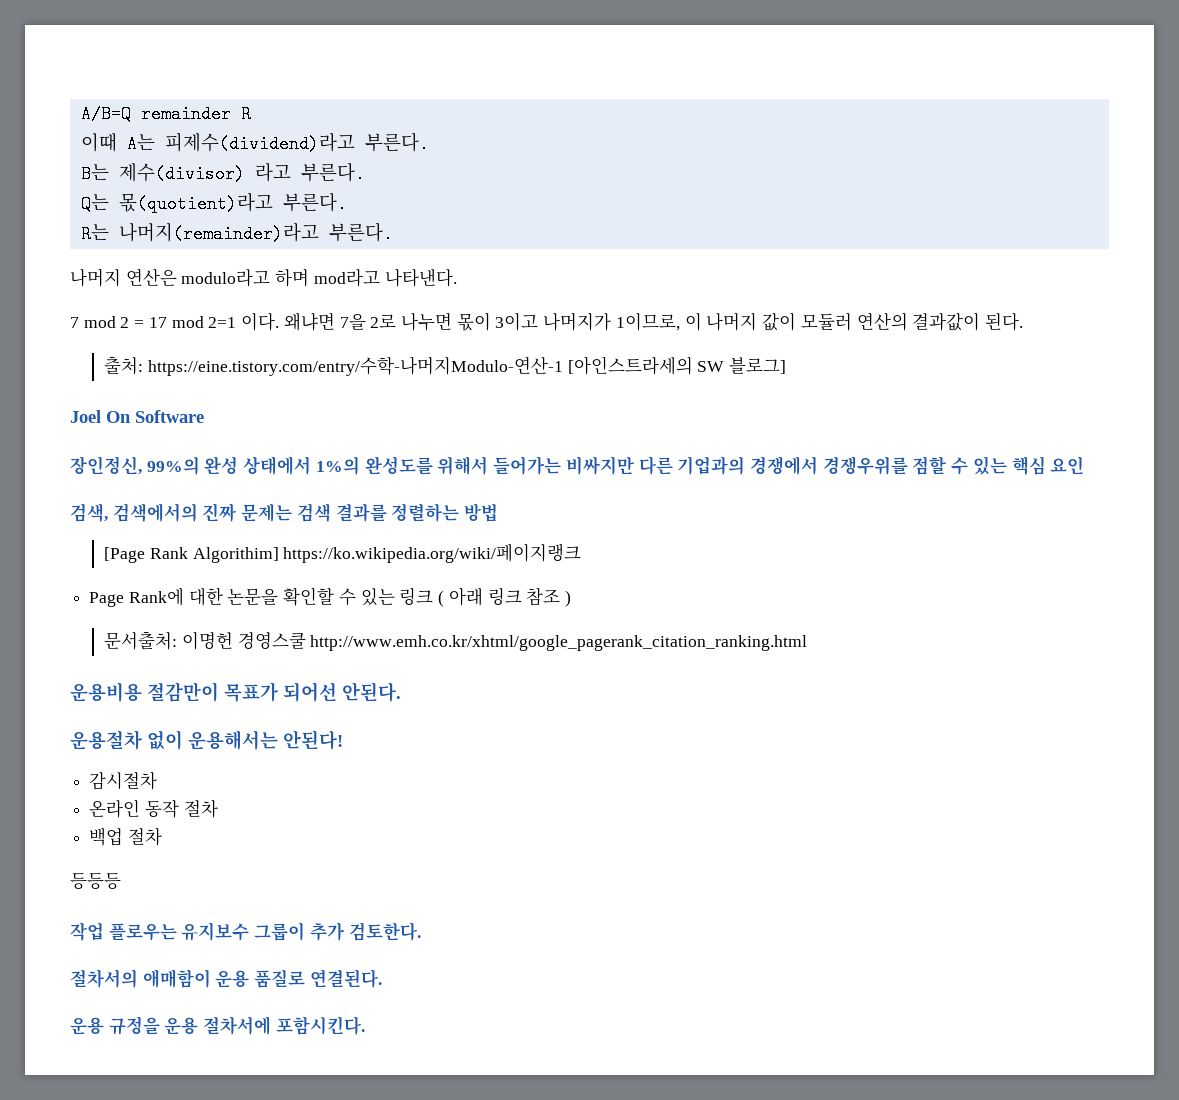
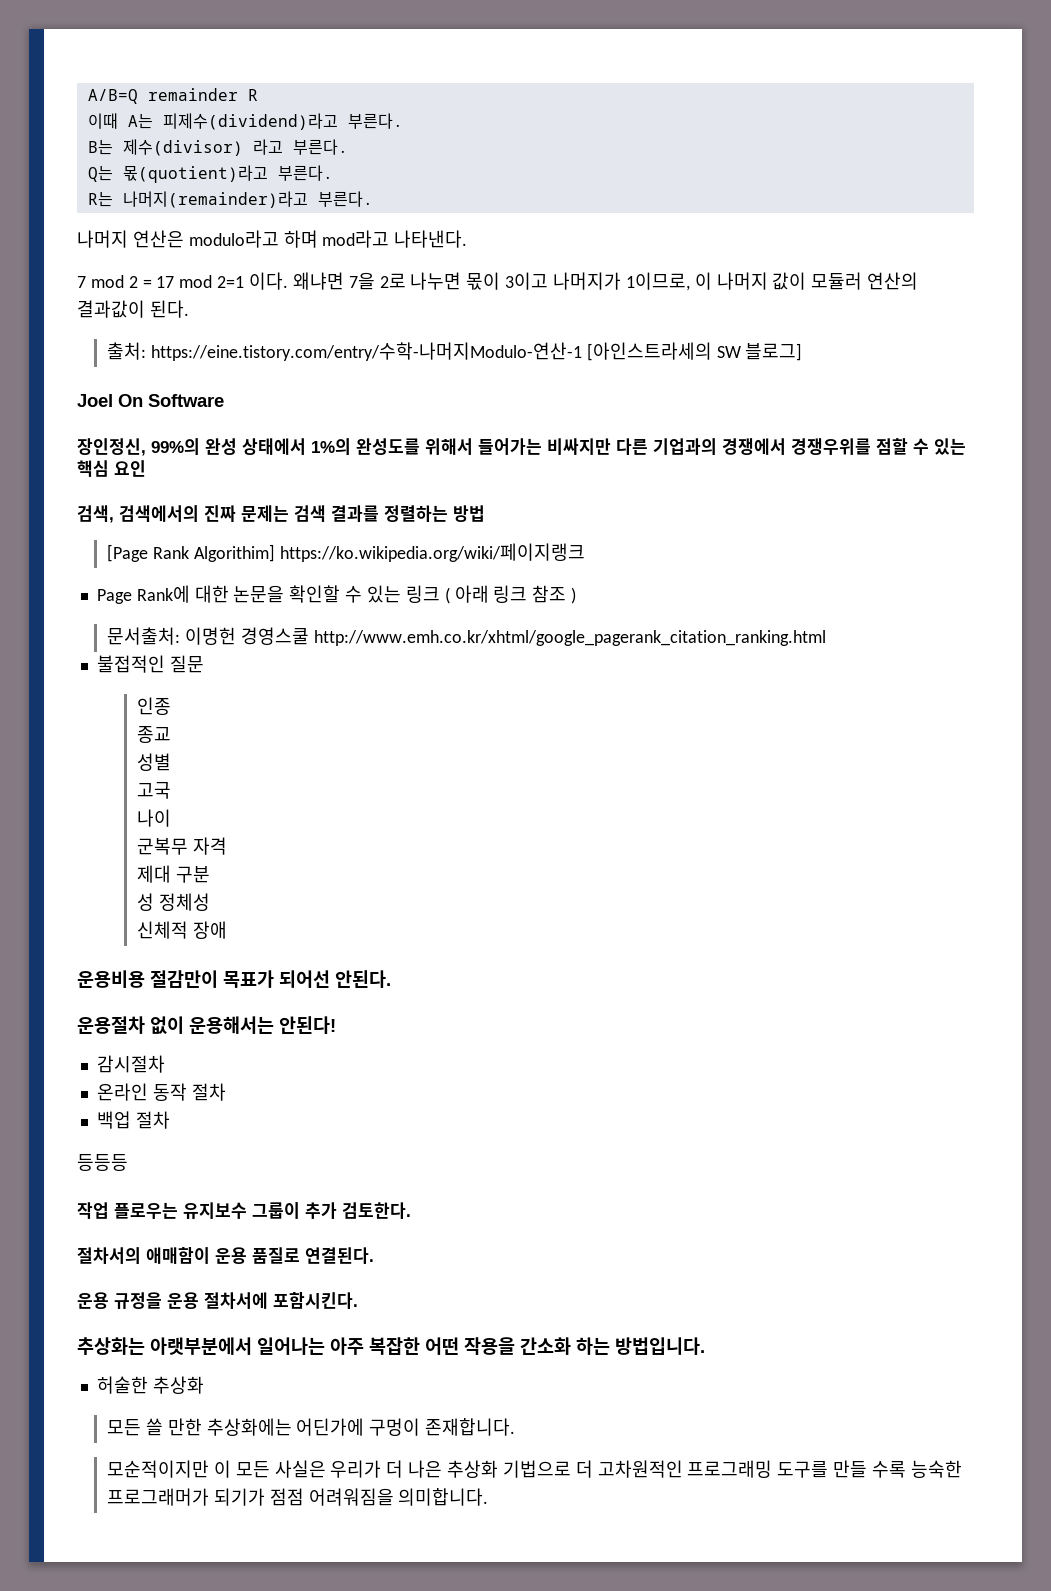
+ 불접적인 질문
+ 인종
+ 종교
+ 성별
+ 고국
+ 나이
+ 군복무 자격
+ 제대 구분
+ 성 정체성
+ 신체적 장애
+ 추상화는 아랫부분에서 일어나는 아주 복잡한 어떤 작용을 간소화 하는 방법입니다.
+ 허술한 추상화
+ 모든 쓸 만한 추상화에는 어딘가에 구멍이 존재합니다.
+ 모순적이지만 이 모든 사실은 우리가 더 나은 추상화 기법으로 더 고차원적인 프로그래밍 도구를 만들 수록 능숙한 프로그래머가 되기가 점점 어려워짐을 의미합니다.

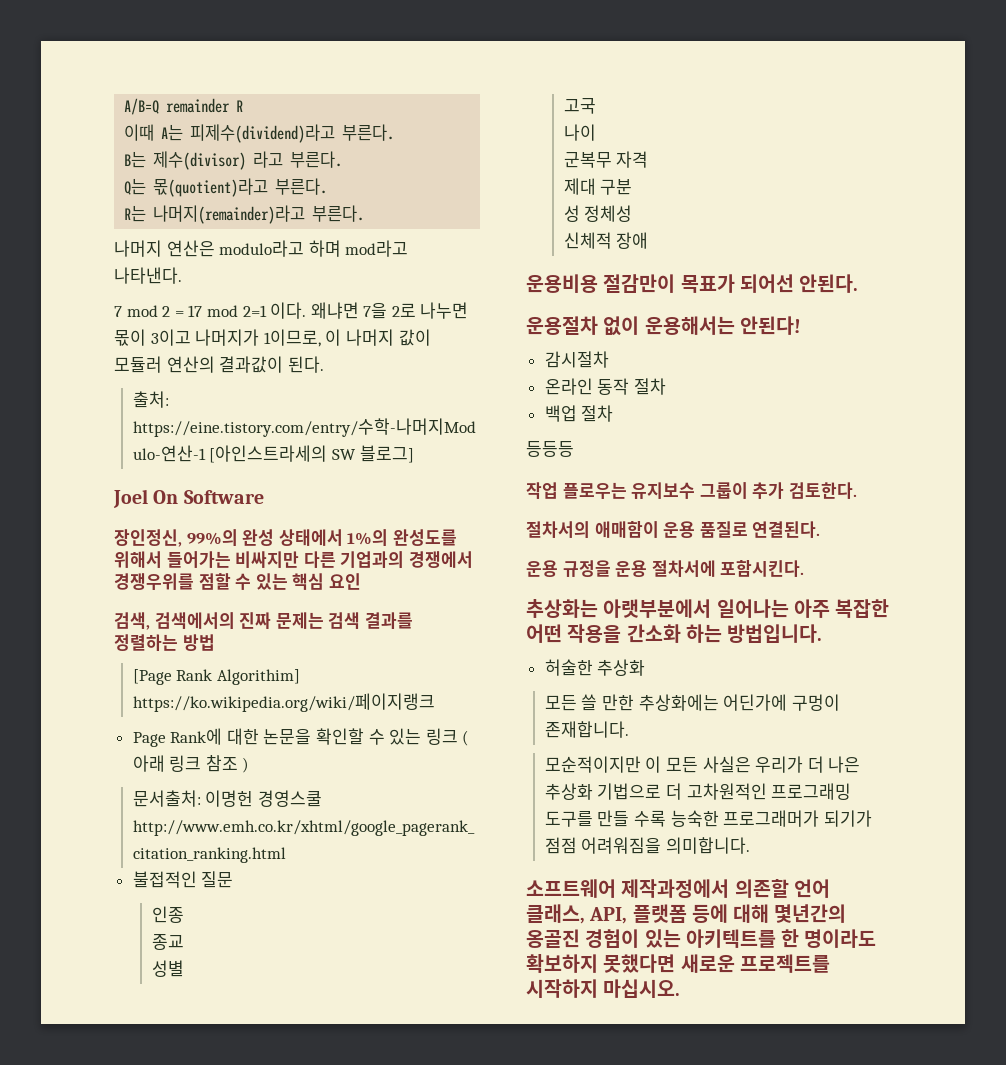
+ 소프트웨어 제작과정에서 의존할 언어 클래스, API, 플랫폼 등에 대해 몇년간의 옹골진 경험이 있는 아키텍트를 한 명이라도 확보하지 못했다면 새로운 프로젝트를 시작하지 마십시오.

